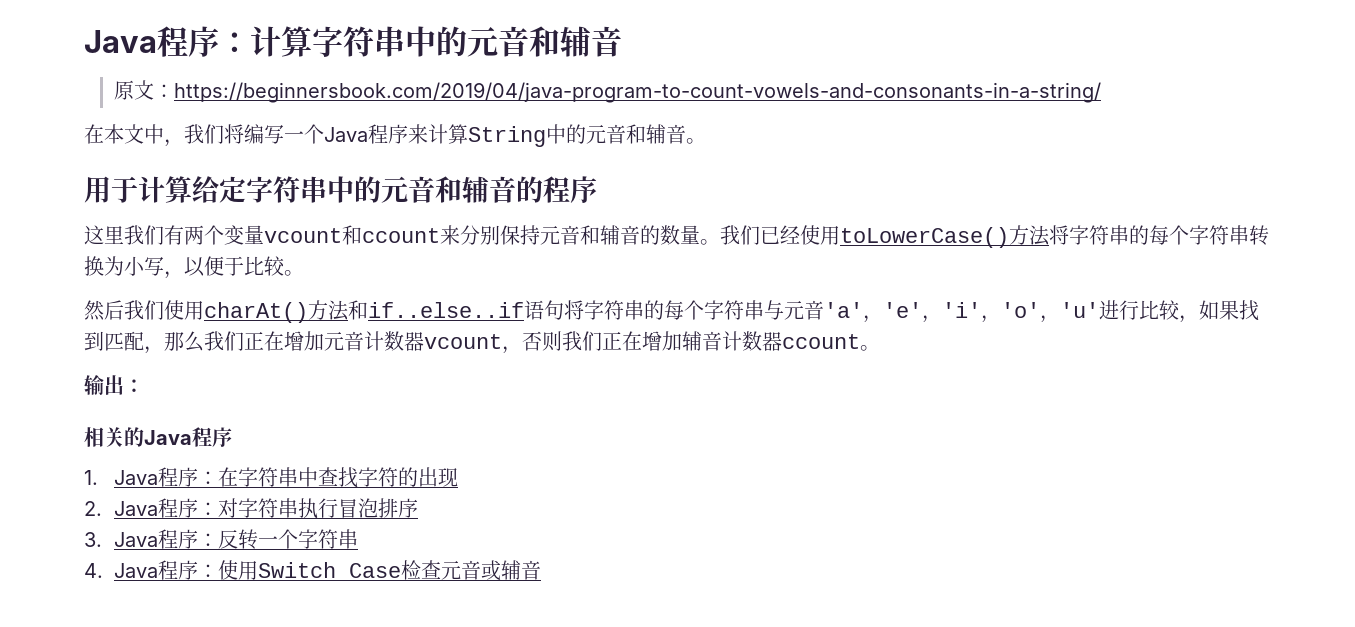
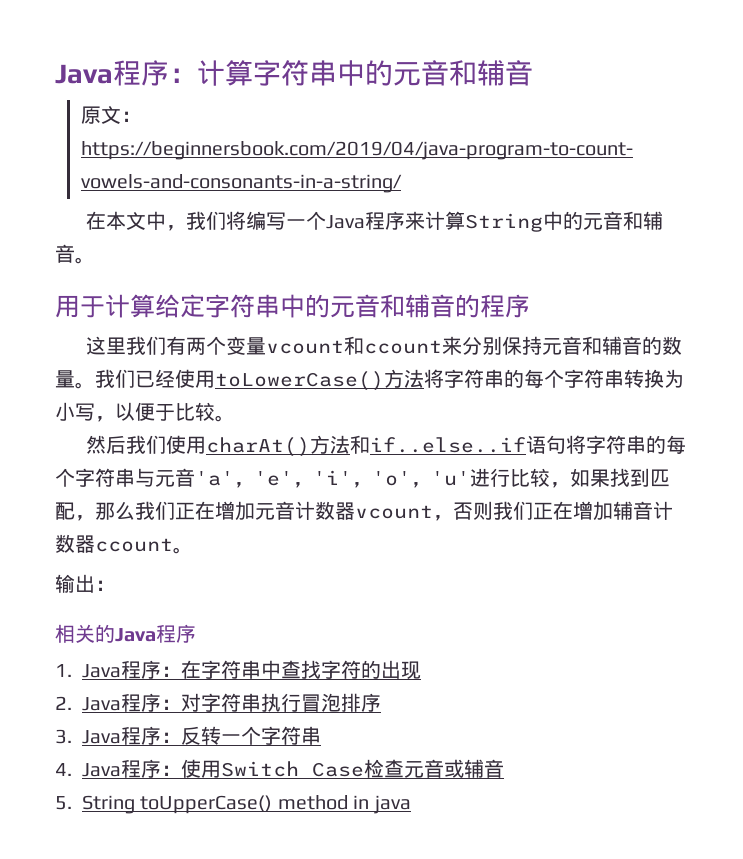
+ 5. String toUpperCase() method in java

